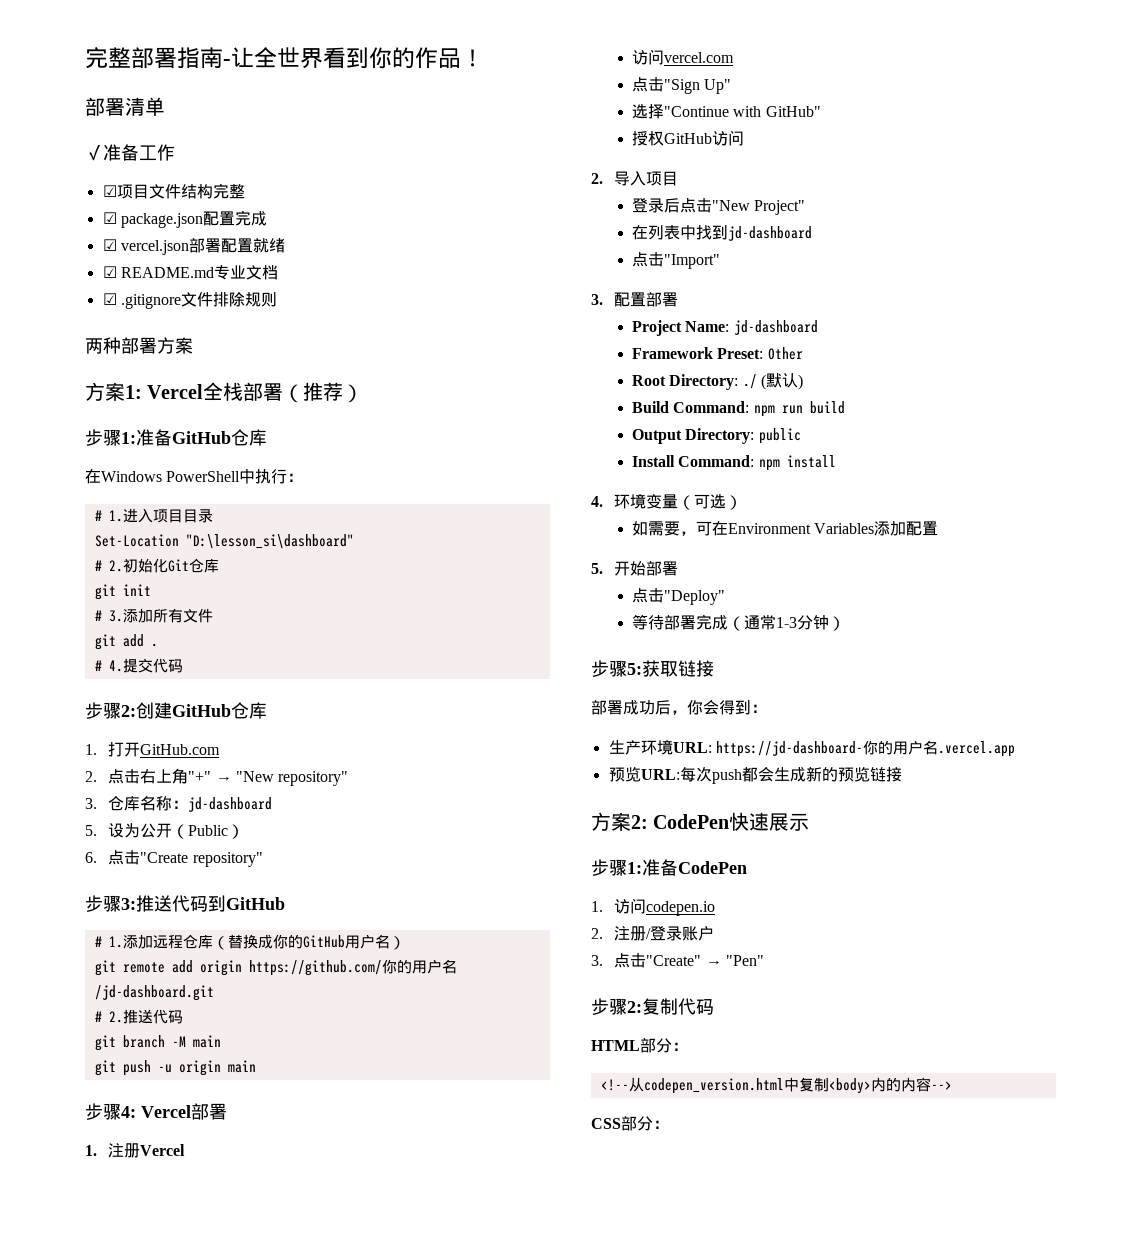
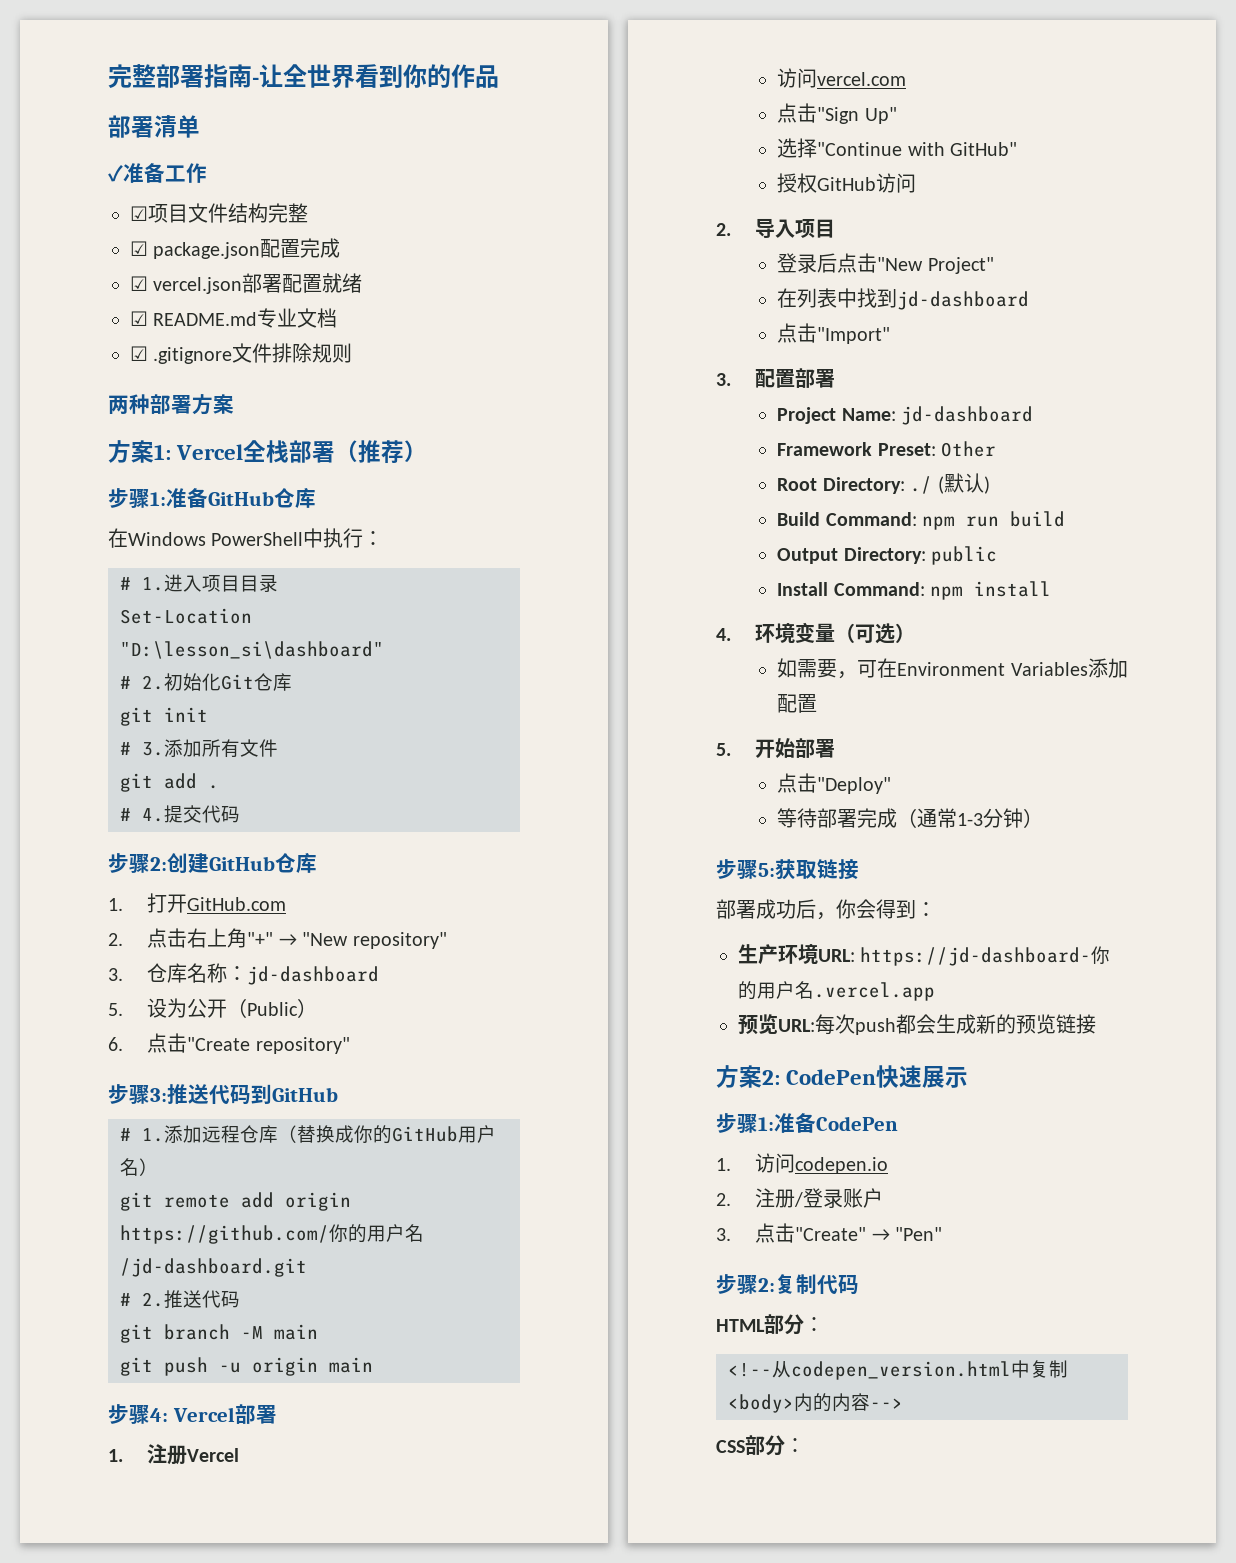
- 完整部署指南-让全世界看到你的作品！
+ 完整部署指南-让全世界看到你的作品

